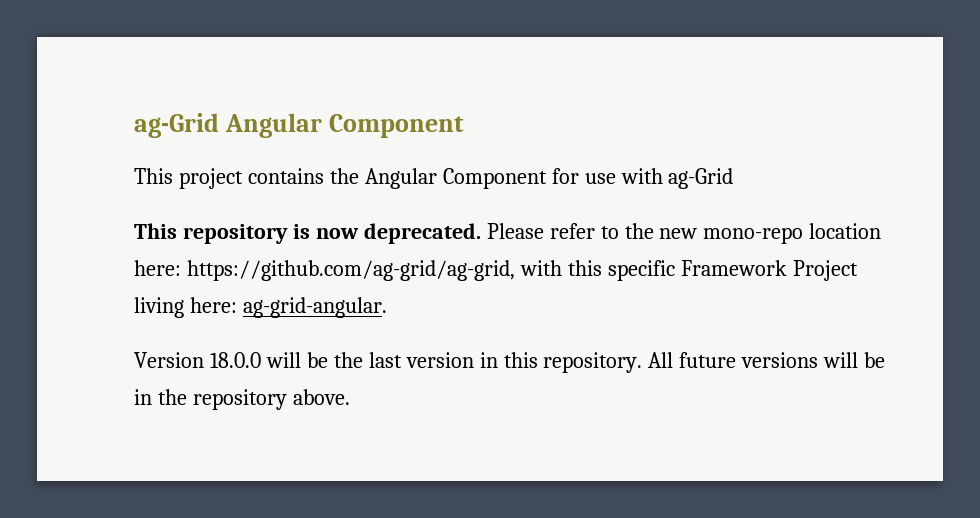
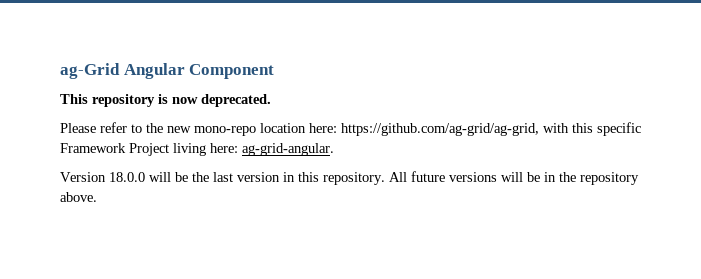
- This project contains the Angular Component for use with ag-Grid
- This repository is now deprecated. Please refer to the new mono-repo location here: https://github.com/ag-grid/ag-grid, with this specific Framework Project living here: ag-grid-angular.
+ This repository is now deprecated.
+ Please refer to the new mono-repo location here: https://github.com/ag-grid/ag-grid, with this specific Framework Project living here: ag-grid-angular.

